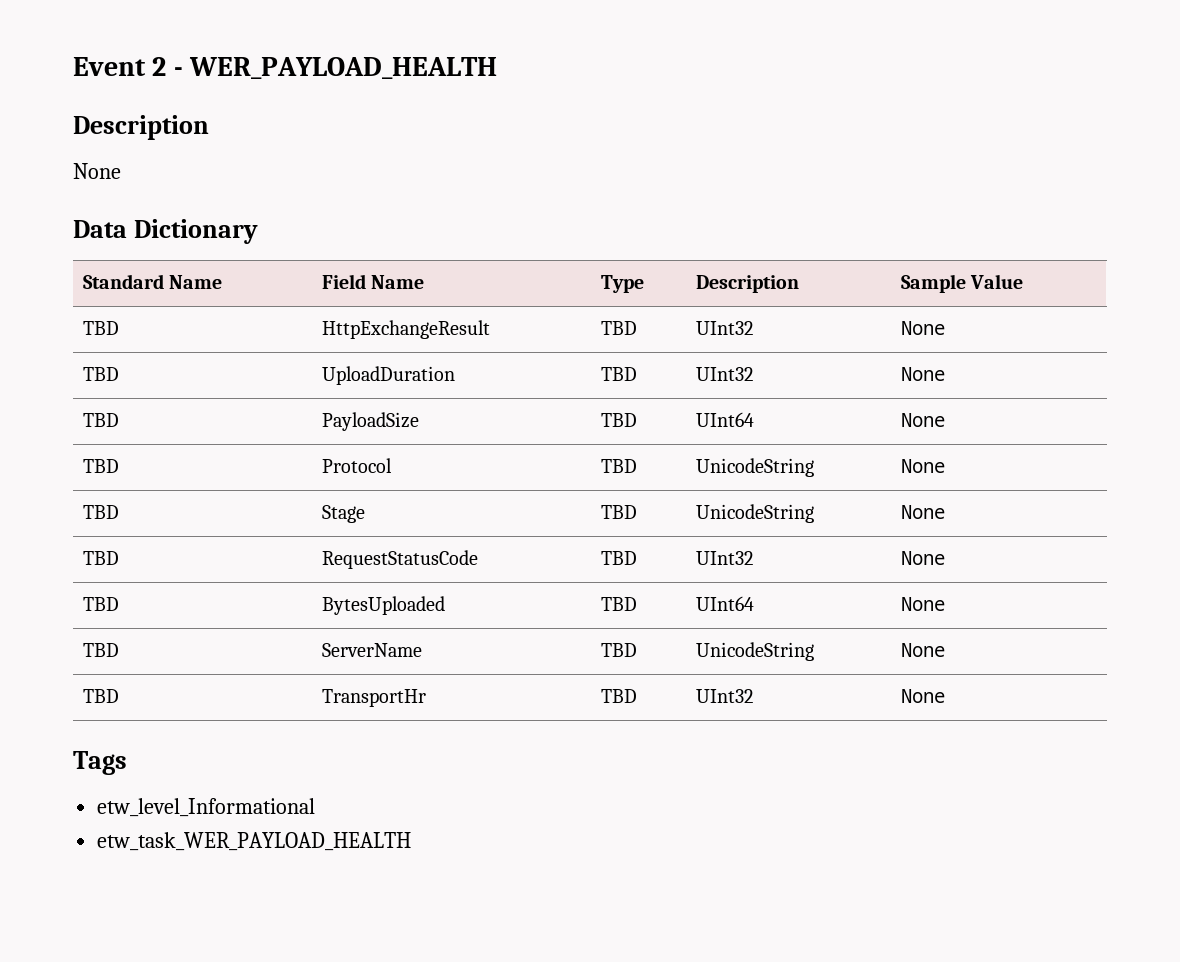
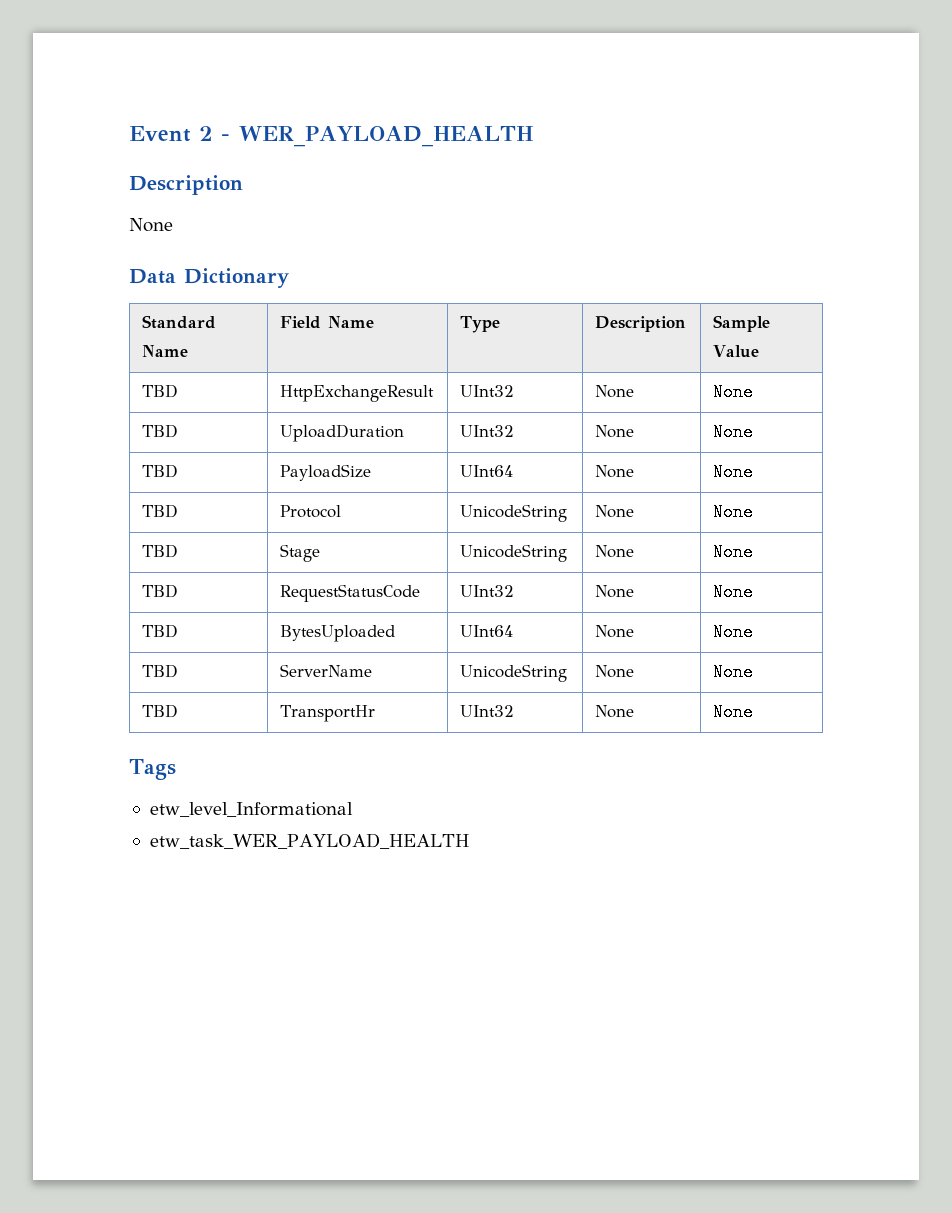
- TBD | HttpExchangeResult | TBD | UInt32 | None
+ TBD | HttpExchangeResult | UInt32 | None | None
- TBD | UploadDuration | TBD | UInt32 | None
+ TBD | UploadDuration | UInt32 | None | None
- TBD | PayloadSize | TBD | UInt64 | None
+ TBD | PayloadSize | UInt64 | None | None
- TBD | Protocol | TBD | UnicodeString | None
+ TBD | Protocol | UnicodeString | None | None
- TBD | Stage | TBD | UnicodeString | None
+ TBD | Stage | UnicodeString | None | None
- TBD | RequestStatusCode | TBD | UInt32 | None
+ TBD | RequestStatusCode | UInt32 | None | None
- TBD | BytesUploaded | TBD | UInt64 | None
+ TBD | BytesUploaded | UInt64 | None | None
- TBD | ServerName | TBD | UnicodeString | None
+ TBD | ServerName | UnicodeString | None | None
- TBD | TransportHr | TBD | UInt32 | None
+ TBD | TransportHr | UInt32 | None | None

